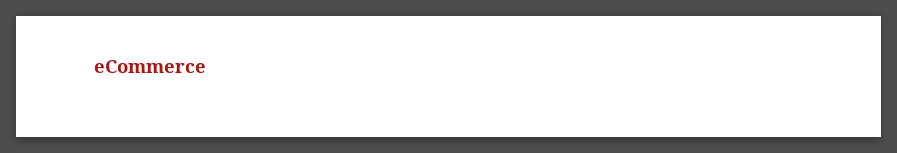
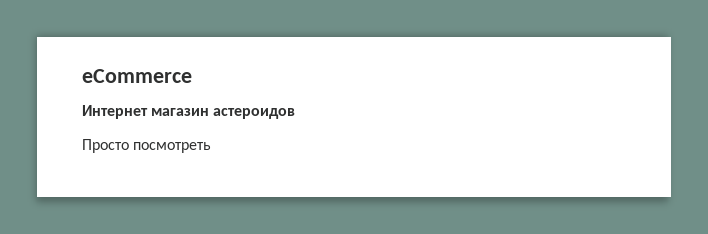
+ Интернет магазин астероидов
+ Просто посмотреть

